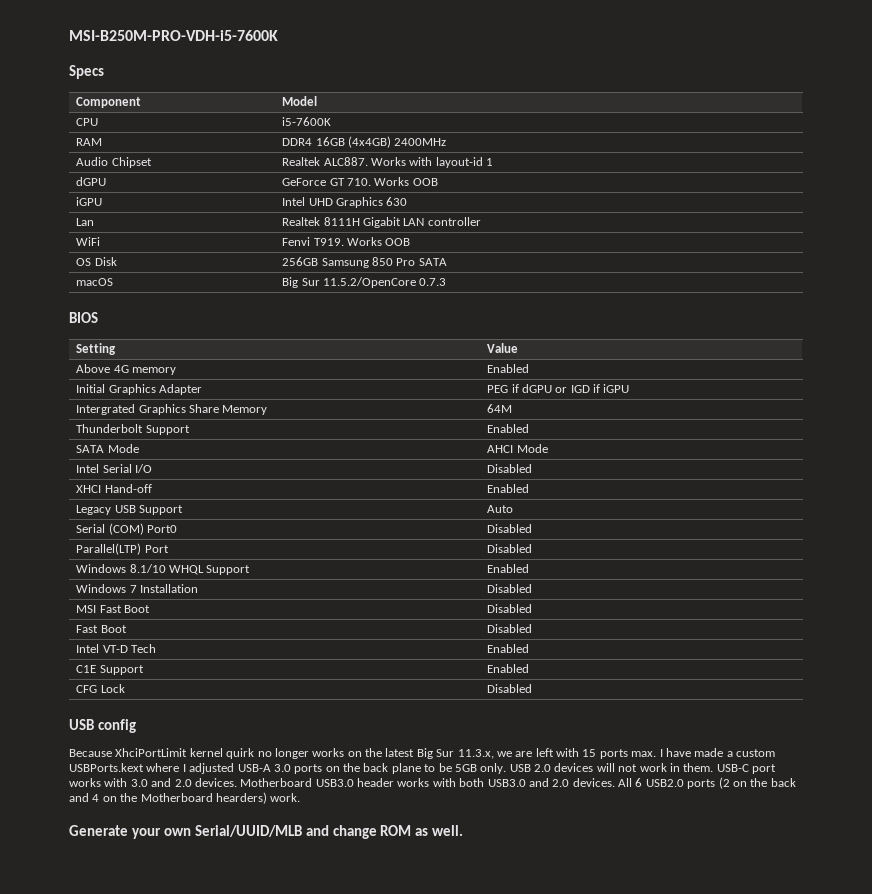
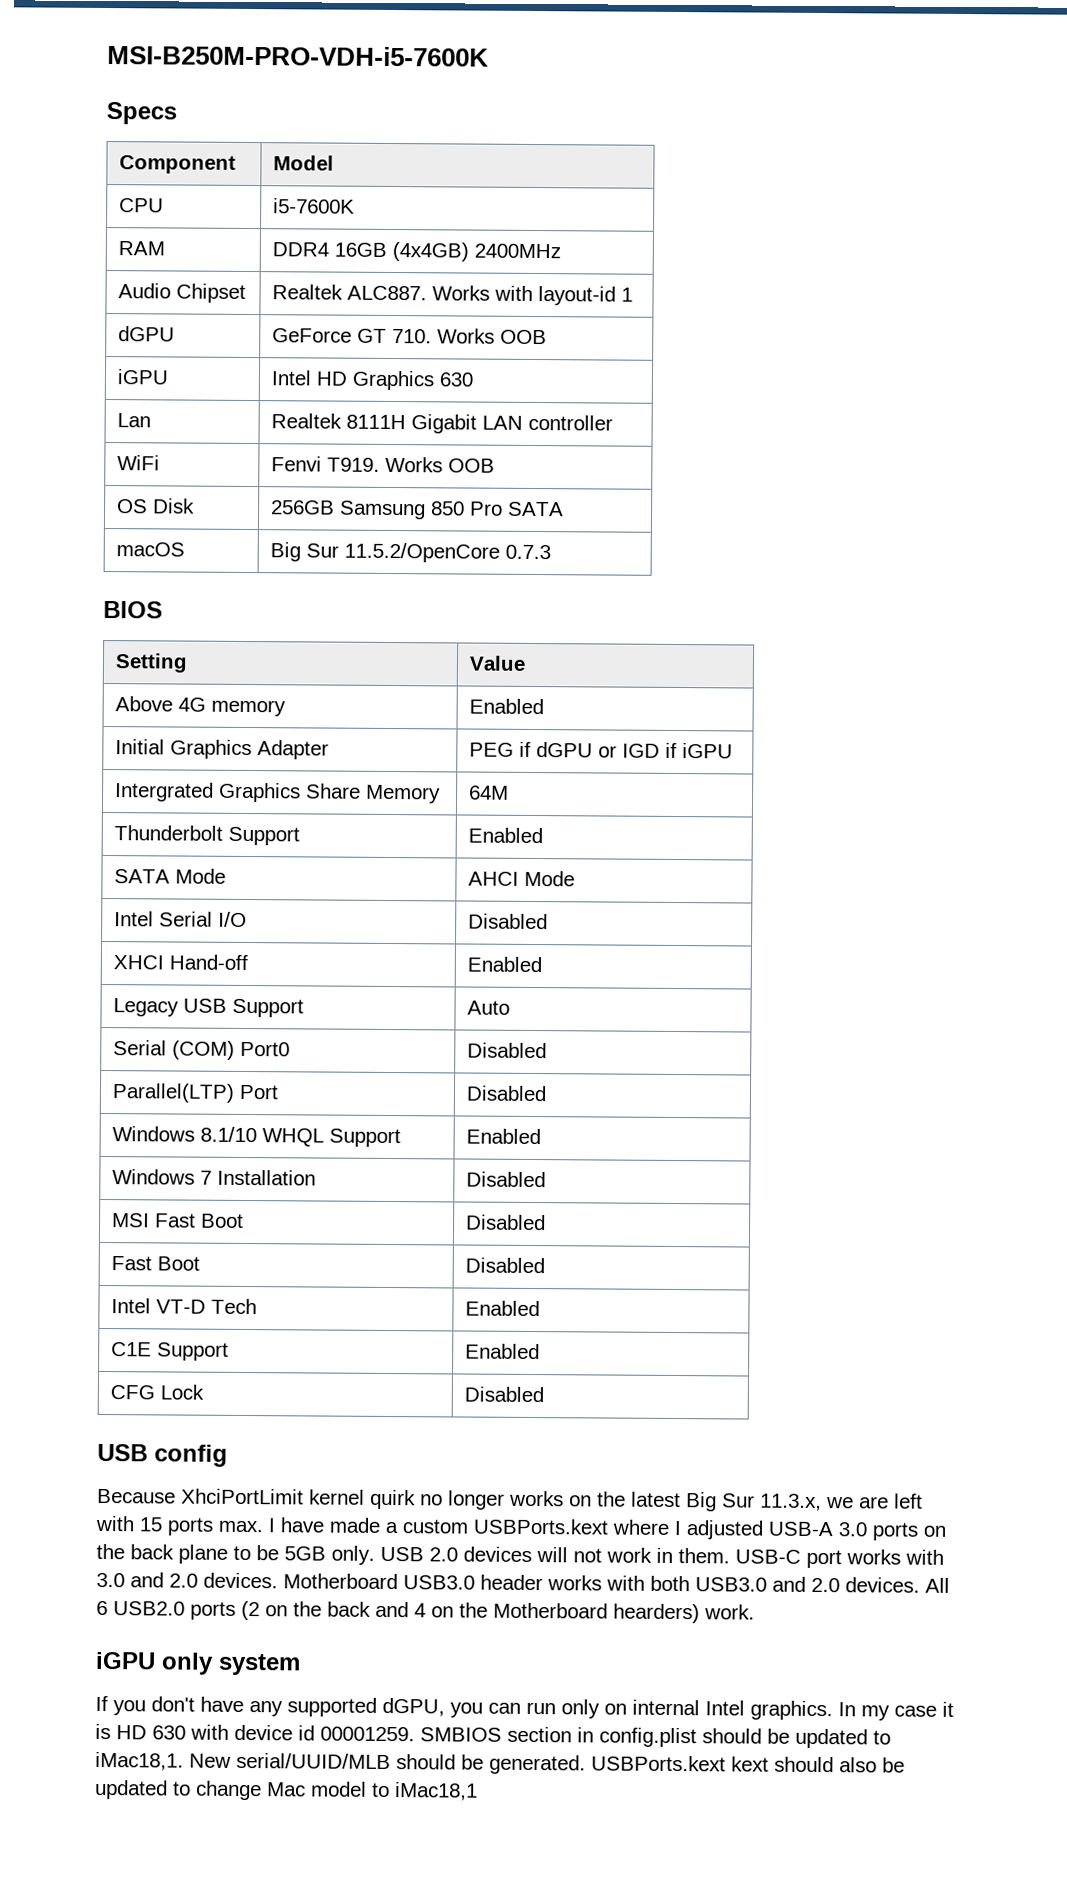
- iGPU | Intel UHD Graphics 630
+ iGPU | Intel HD Graphics 630
- Generate your own Serial/UUID/MLB and change ROM as well.
+ iGPU only system
+ If you don't have any supported dGPU, you can run only on internal Intel graphics. In my case it is HD 630 with device id 00001259. SMBIOS section in config.plist should be updated to iMac18,1. New serial/UUID/MLB should be generated. USBPorts.kext kext should also be updated to change Mac model to iMac18,1

